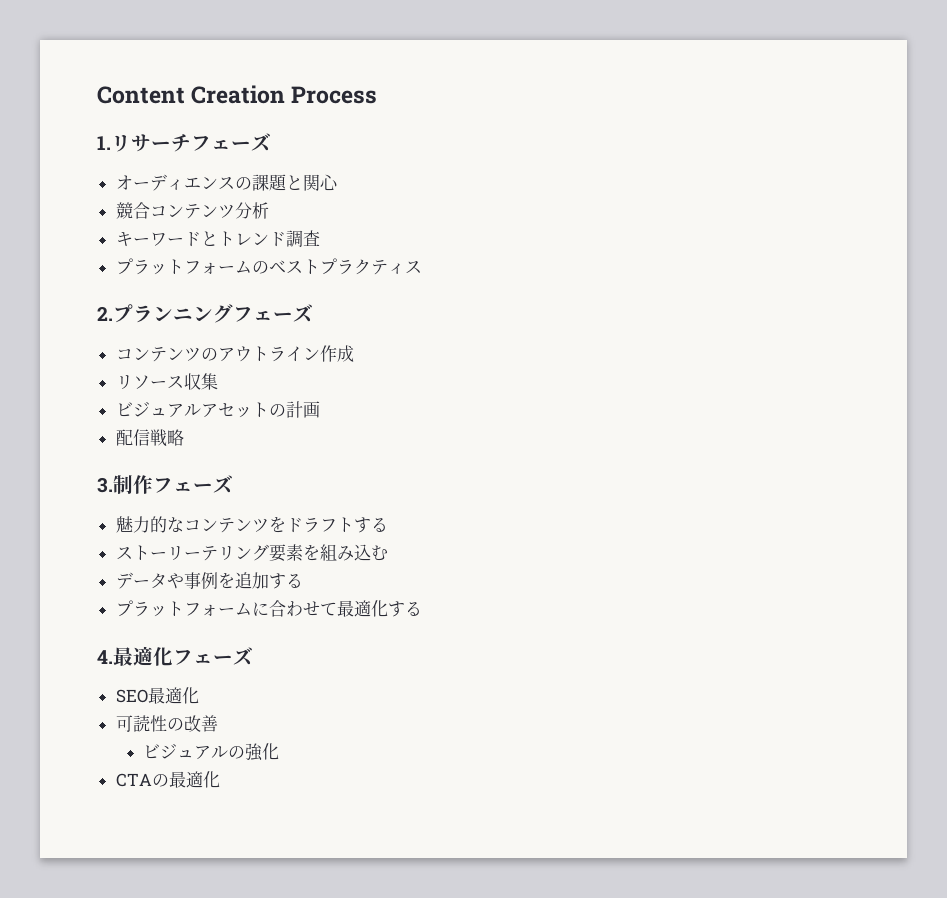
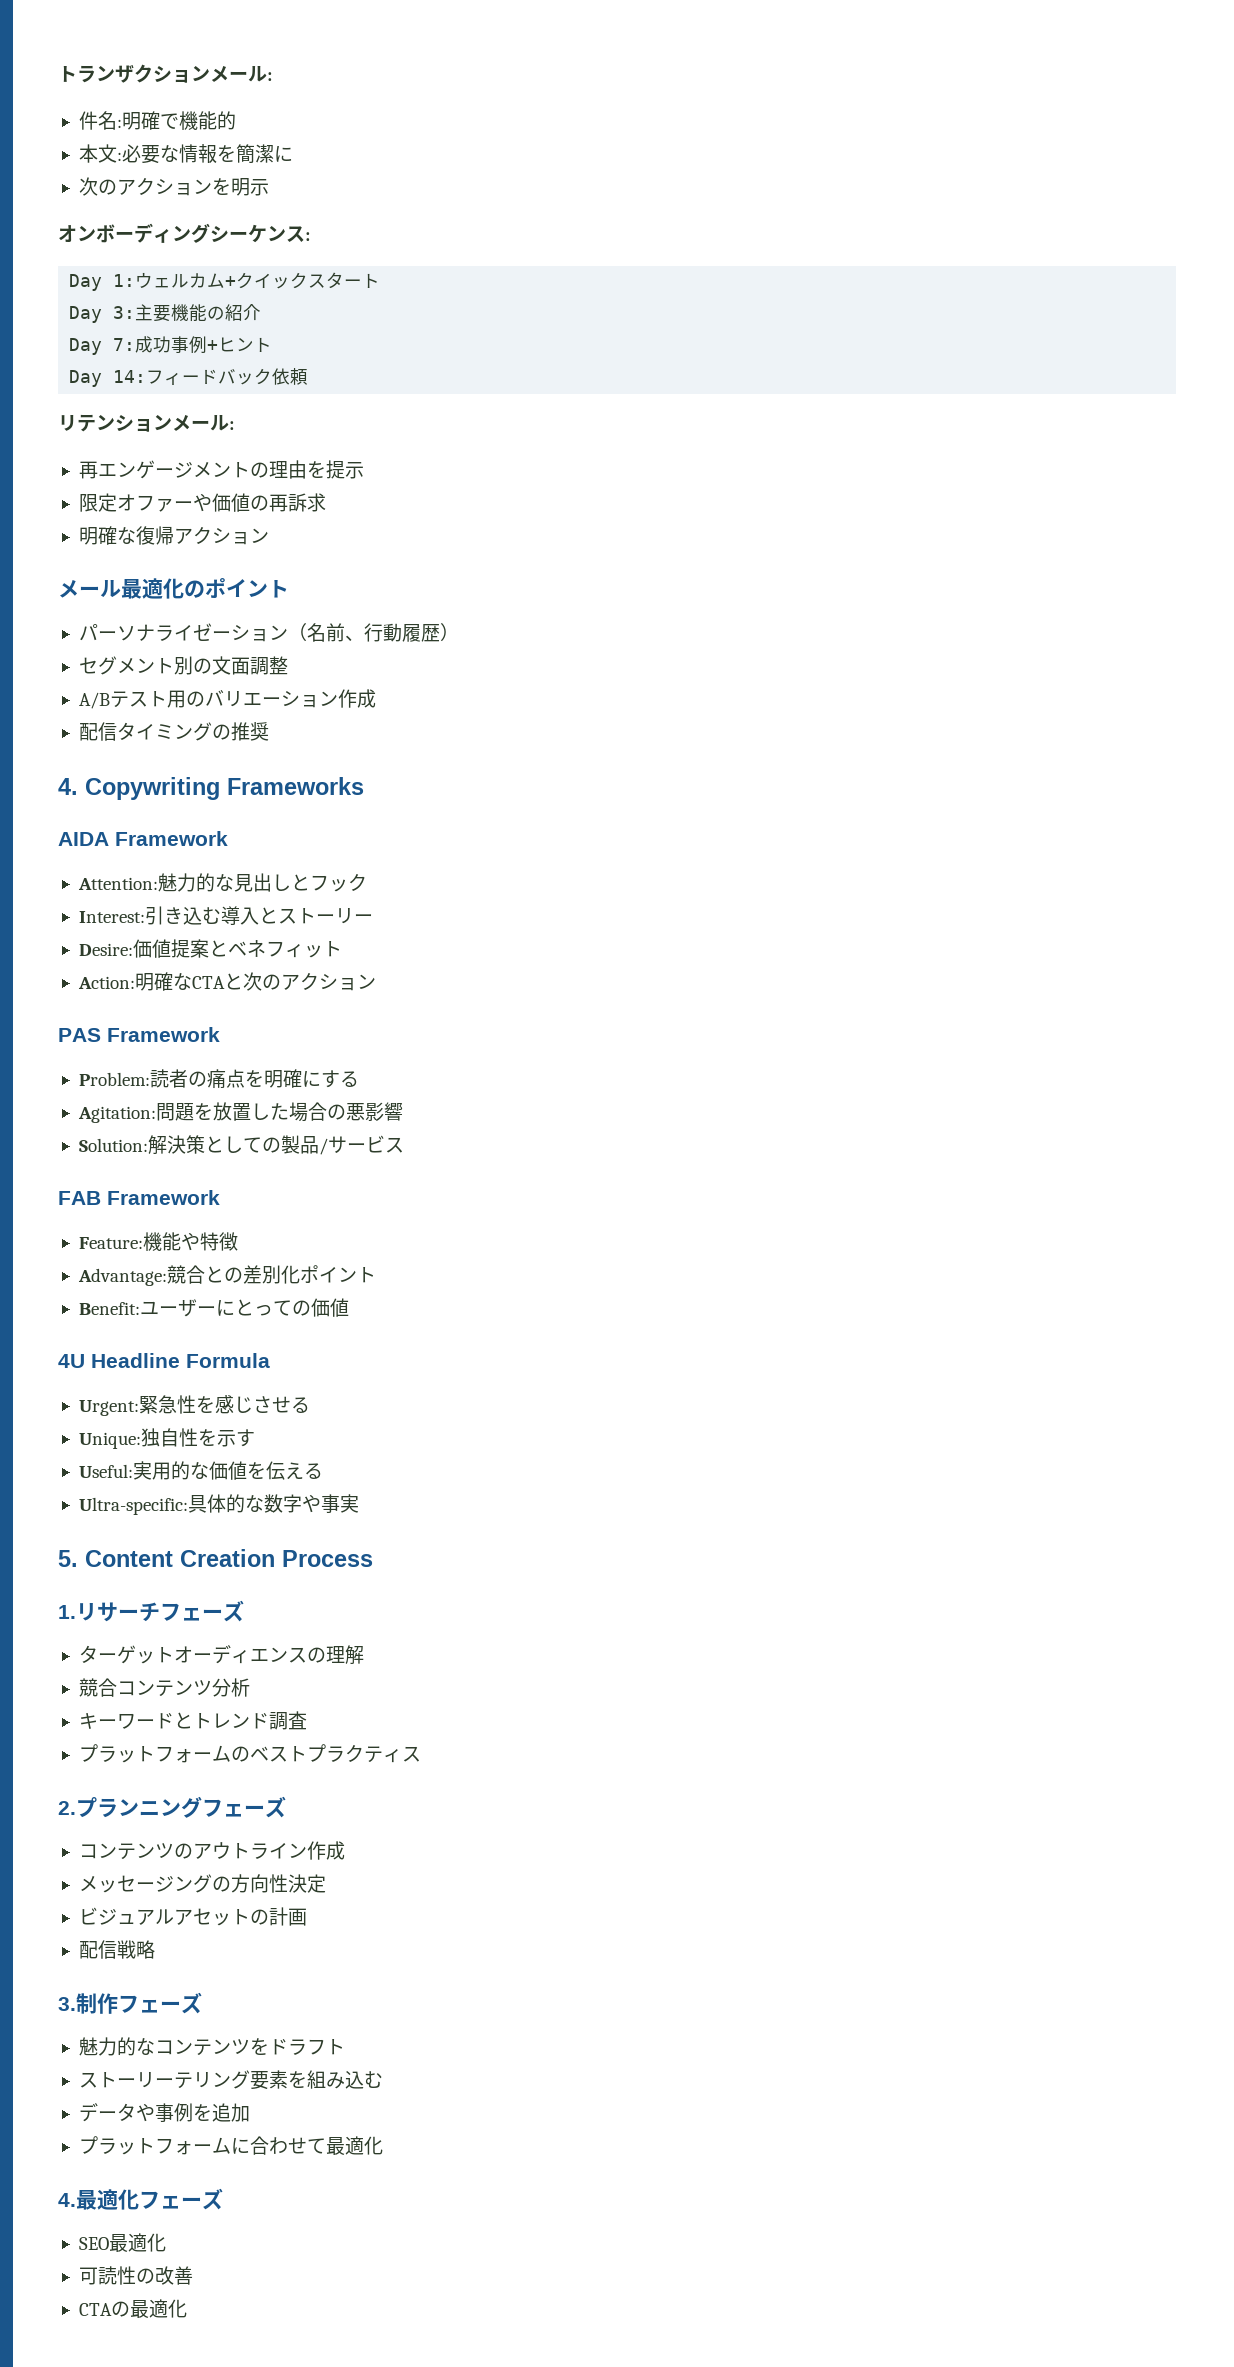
- Content Creation Process
+ トランザクションメール:
+ 件名:明確で機能的
+ 本文:必要な情報を簡潔に
+ 次のアクションを明示
+ オンボーディングシーケンス:
+ Day 1:ウェルカム+クイックスタート
+ Day 3:主要機能の紹介
+ Day 7:成功事例+ヒント
+ Day 14:フィードバック依頼
+ リテンションメール:
+ 再エンゲージメントの理由を提示
+ 限定オファーや価値の再訴求
+ 明確な復帰アクション
+ メール最適化のポイント
+ パーソナライゼーション（名前、行動履歴）
+ セグメント別の文面調整
+ A/Bテスト用のバリエーション作成
+ 配信タイミングの推奨
+ 4. Copywriting Frameworks
+ AIDA Framework
+ Attention:魅力的な見出しとフック
+ Interest:引き込む導入とストーリー
+ Desire:価値提案とベネフィット
+ Action:明確なCTAと次のアクション
+ PAS Framework
+ Problem:読者の痛点を明確にする
+ Agitation:問題を放置した場合の悪影響
+ Solution:解決策としての製品/サービス
+ FAB Framework
+ Feature:機能や特徴
+ Advantage:競合との差別化ポイント
+ Benefit:ユーザーにとっての価値
+ 4U Headline Formula
+ Urgent:緊急性を感じさせる
+ Unique:独自性を示す
+ Useful:実用的な価値を伝える
+ Ultra-specific:具体的な数字や事実
+ 5. Content Creation Process
- オーディエンスの課題と関心
+ ターゲットオーディエンスの理解
- リソース収集
+ メッセージングの方向性決定
- 魅力的なコンテンツをドラフトする
+ 魅力的なコンテンツをドラフト
- データや事例を追加する
+ データや事例を追加
- プラットフォームに合わせて最適化する
+ プラットフォームに合わせて最適化
- ビジュアルの強化

